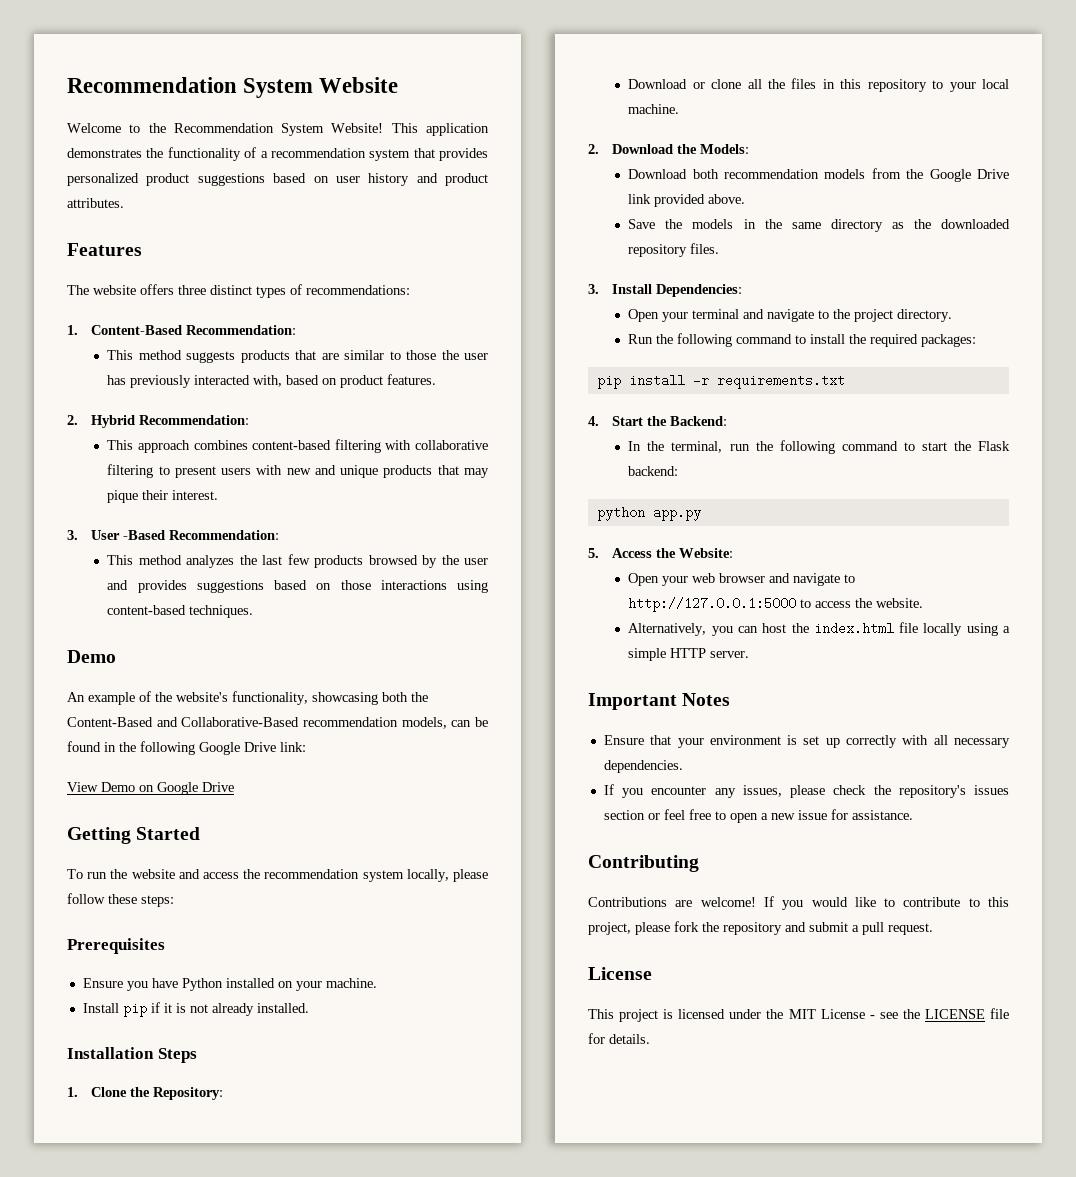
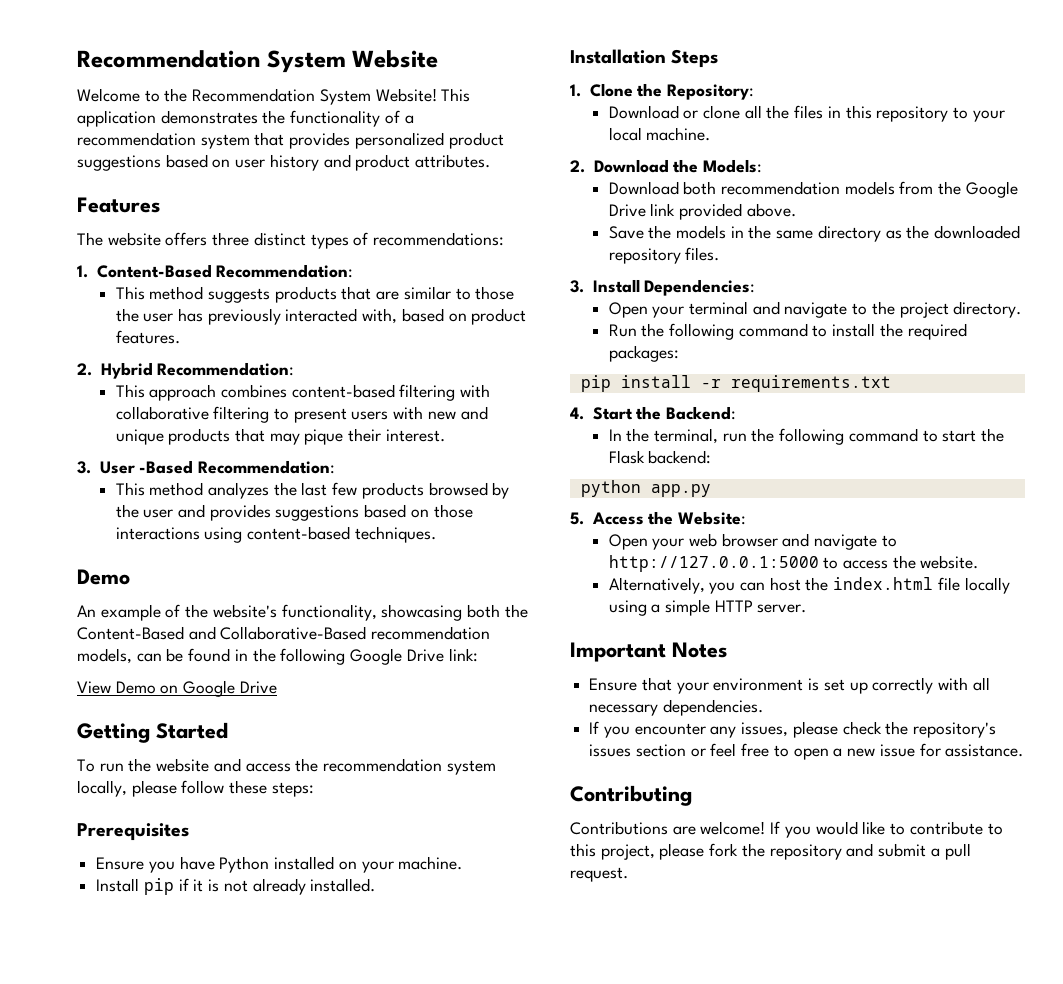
  If you would like to contribute to this project, please fork the repository and submit a pull request.
- License
- This project is licensed under the MIT License - see the LICENSE file for details.

